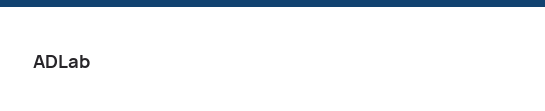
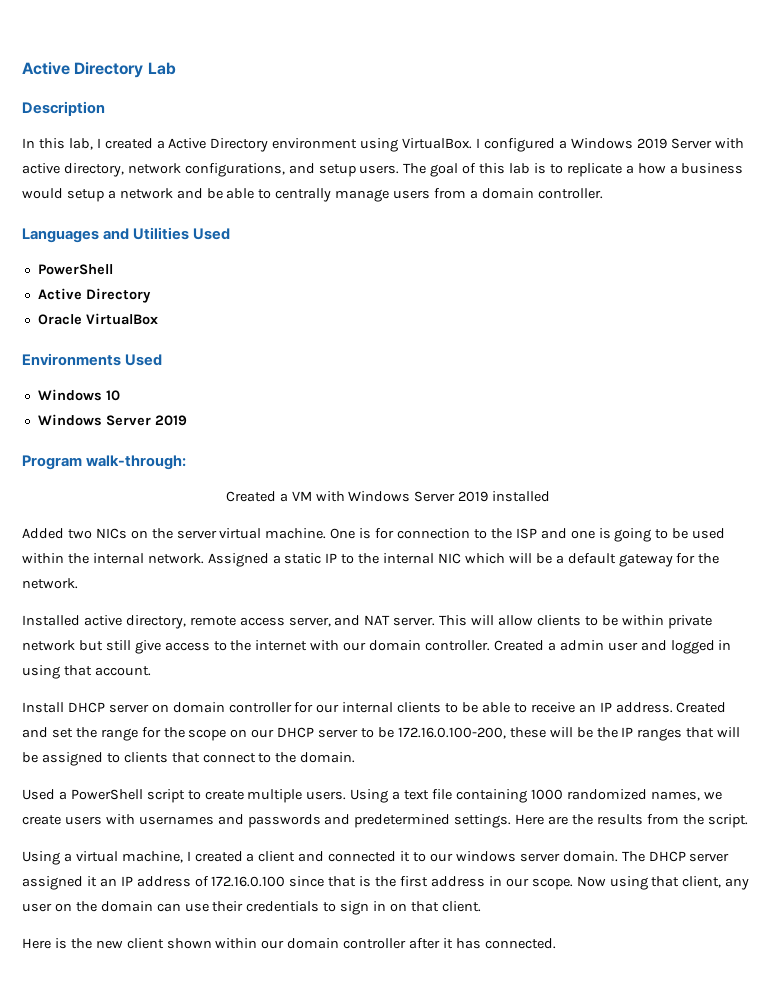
- ADLab
+ Active Directory Lab
+ Description
+ In this lab, I created a Active Directory environment using VirtualBox. I configured a Windows 2019 Server with active directory, network configurations, and setup users. The goal of this lab is to replicate a how a business would setup a network and be able to centrally manage users from a domain controller.
+ Languages and Utilities Used
+ PowerShell
+ Active Directory
+ Oracle VirtualBox
+ Environments Used
+ Windows 10
+ Windows Server 2019
+ Program walk-through:
+ Created a VM with Windows Server 2019 installed
+ Added two NICs on the server virtual machine. One is for connection to the ISP and one is going to be used within the internal network. Assigned a static IP to the internal NIC which will be a default gateway for the network.
+ Installed active directory, remote access server, and NAT server. This will allow clients to be within private network but still give access to the internet with our domain controller. Created a admin user and logged in using that account.
+ Install DHCP server on domain controller for our internal clients to be able to receive an IP address. Created and set the range for the scope on our DHCP server to be 172.16.0.100-200, these will be the IP ranges that will be assigned to clients that connect to the domain.
+ Used a PowerShell script to create multiple users. Using a text file containing 1000 randomized names, we create users with usernames and passwords and predetermined settings. Here are the results from the script.
+ Using a virtual machine, I created a client and connected it to our windows server domain. The DHCP server assigned it an IP address of 172.16.0.100 since that is the first address in our scope. Now using that client, any user on the domain can use their credentials to sign in on that client.
+ Here is the new client shown within our domain controller after it has connected.

